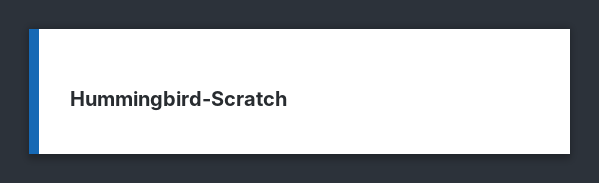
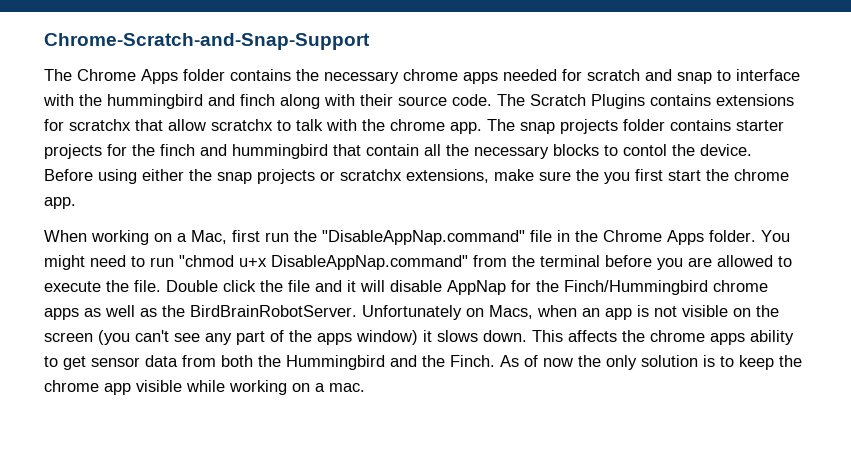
- Hummingbird-Scratch
+ Chrome-Scratch-and-Snap-Support
+ The Chrome Apps folder contains the necessary chrome apps needed for scratch and snap to interface with the hummingbird and finch along with their source code. The Scratch Plugins contains extensions for scratchx that allow scratchx to talk with the chrome app. The snap projects folder contains starter projects for the finch and hummingbird that contain all the necessary blocks to contol the device. Before using either the snap projects or scratchx extensions, make sure the you first start the chrome app.
+ When working on a Mac, first run the "DisableAppNap.command" file in the Chrome Apps folder. You might need to run "chmod u+x DisableAppNap.command" from the terminal before you are allowed to execute the file. Double click the file and it will disable AppNap for the Finch/Hummingbird chrome apps as well as the BirdBrainRobotServer. Unfortunately on Macs, when an app is not visible on the screen (you can't see any part of the apps window) it slows down. This affects the chrome apps ability to get sensor data from both the Hummingbird and the Finch. As of now the only solution is to keep the chrome app visible while working on a mac.

